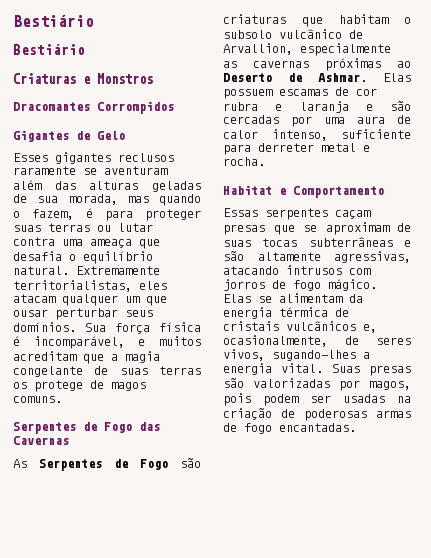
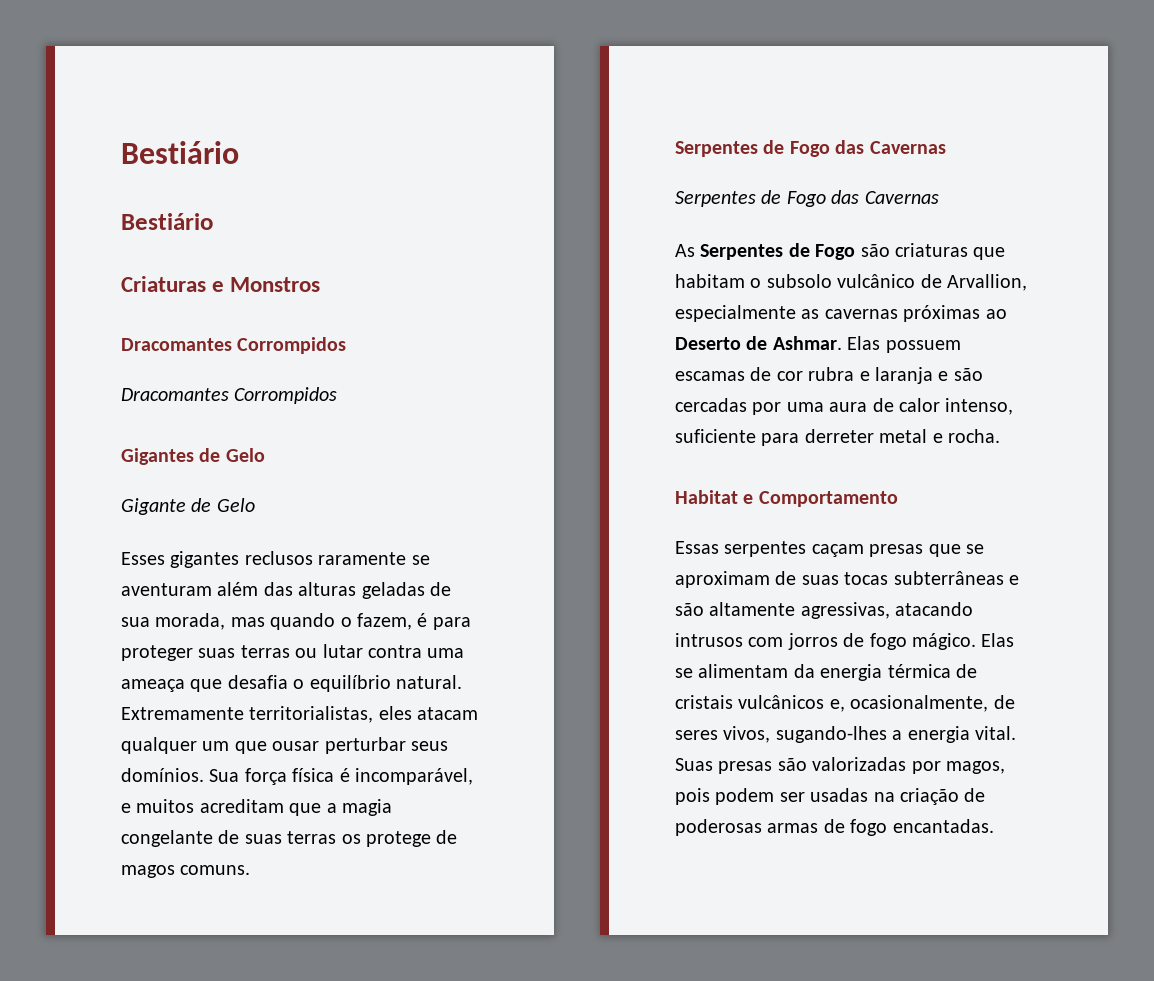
  Criaturas e Monstros
+ Dracomantes Corrompidos
+ Gigante de Gelo
  Sua força física é incomparável, e muitos acreditam que a magia congelante de suas terras os protege de magos comuns.
+ Serpentes de Fogo das Cavernas

